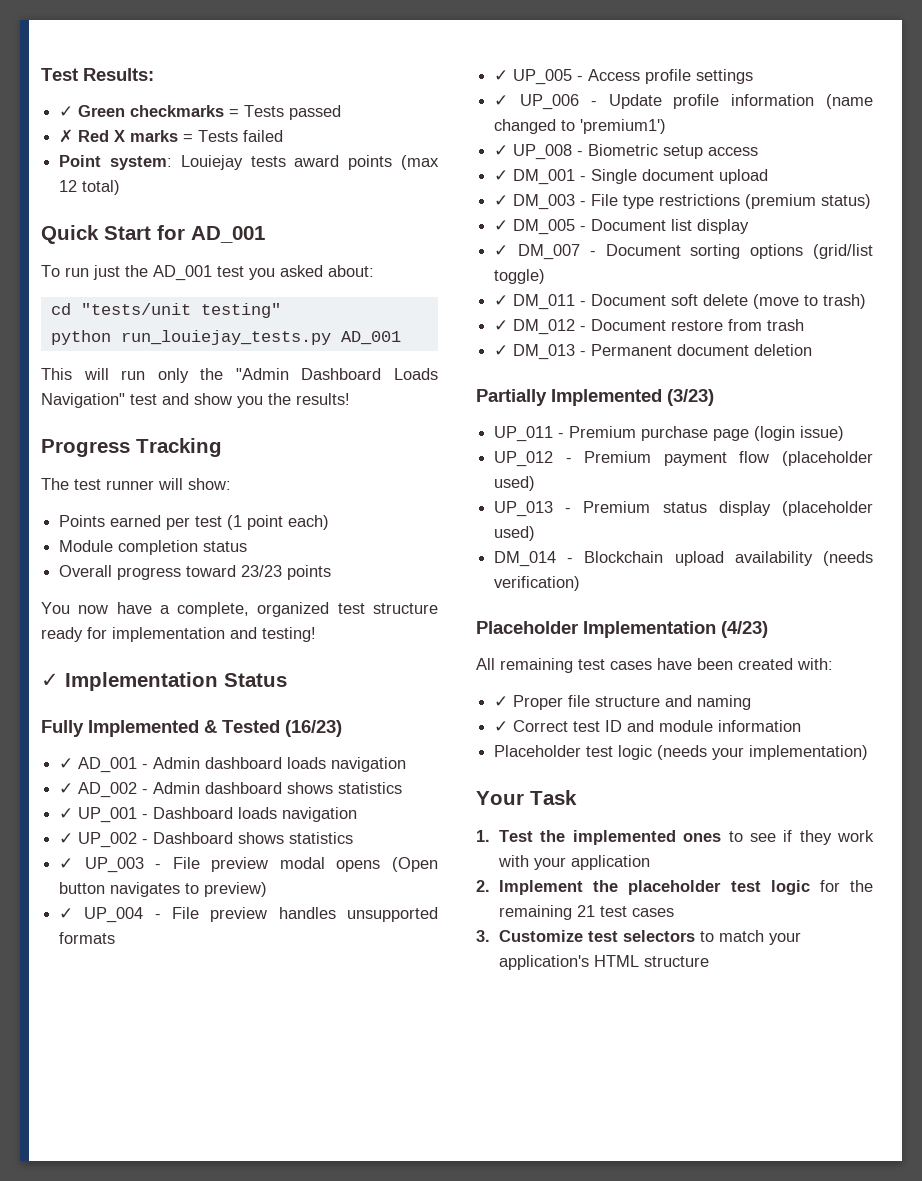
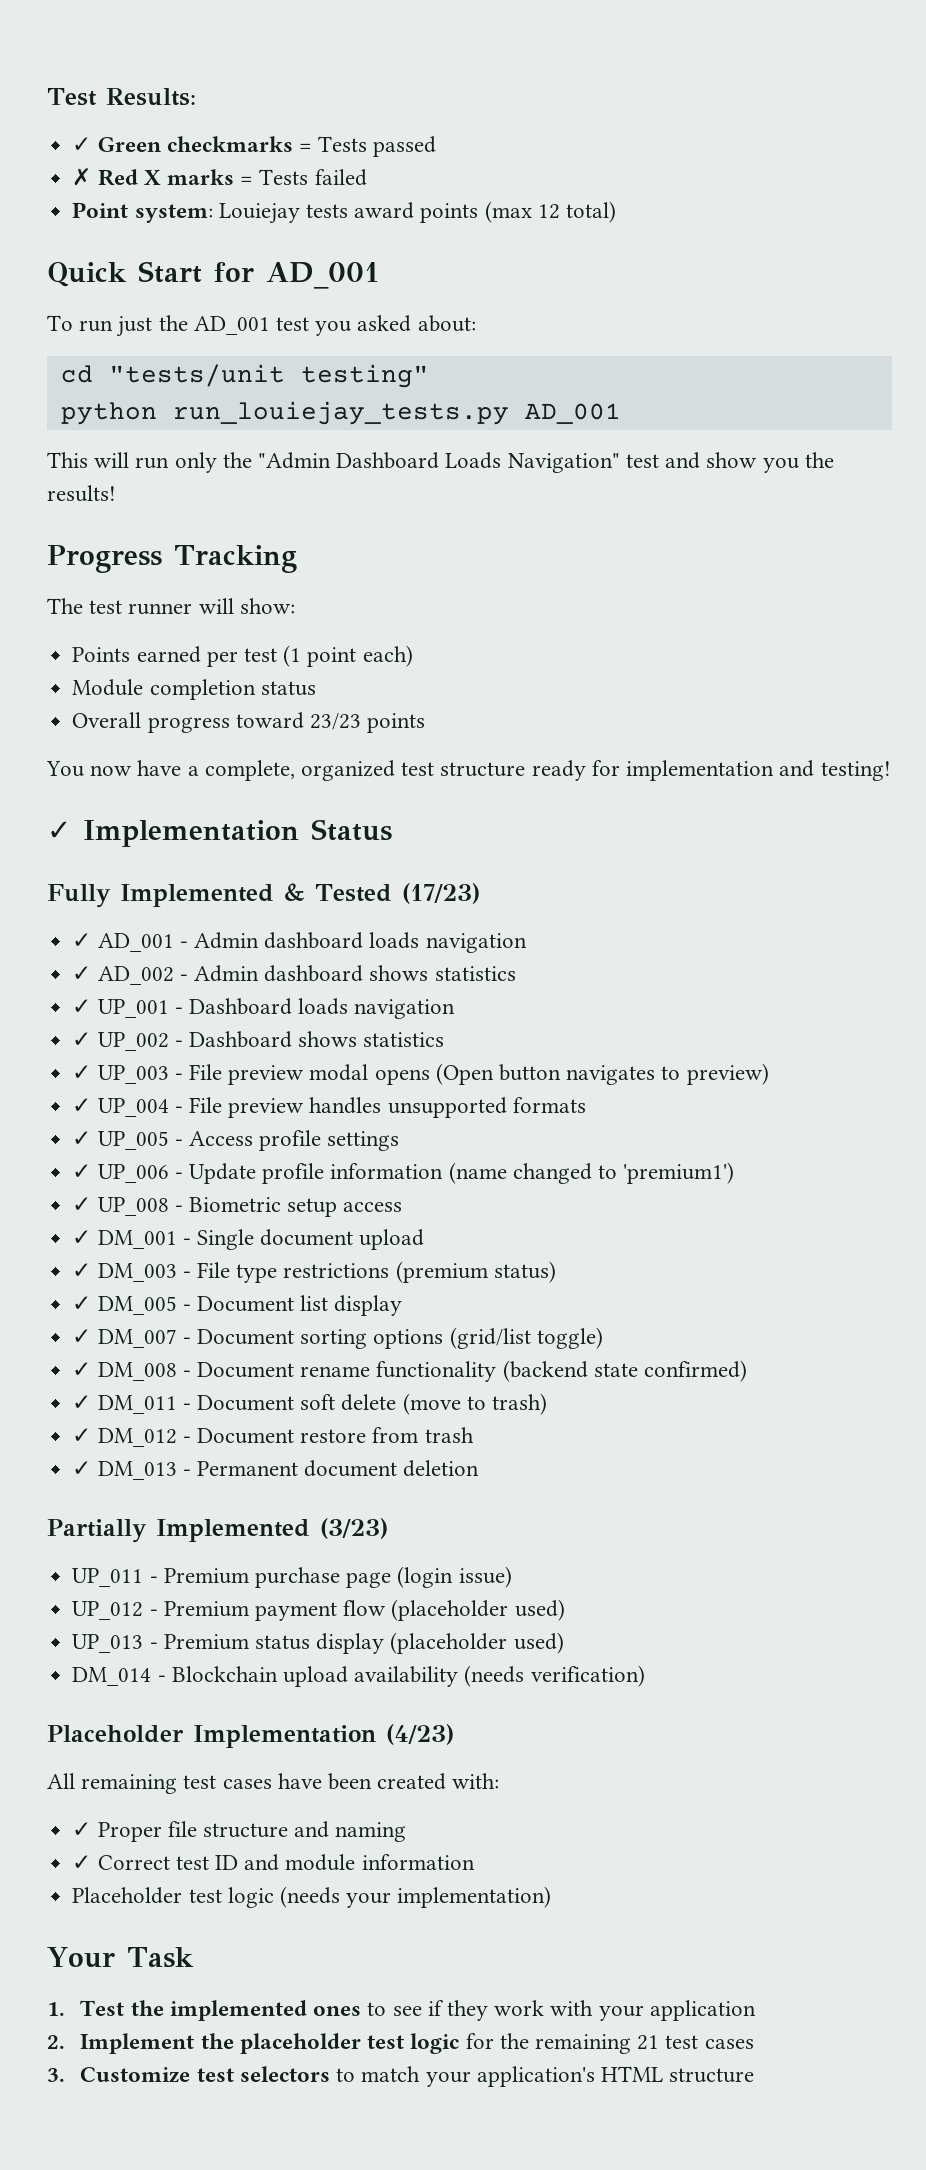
- Fully Implemented & Tested (16/23)
+ Fully Implemented & Tested (17/23)
+ ✓ DM_008 - Document rename functionality (backend state confirmed)

